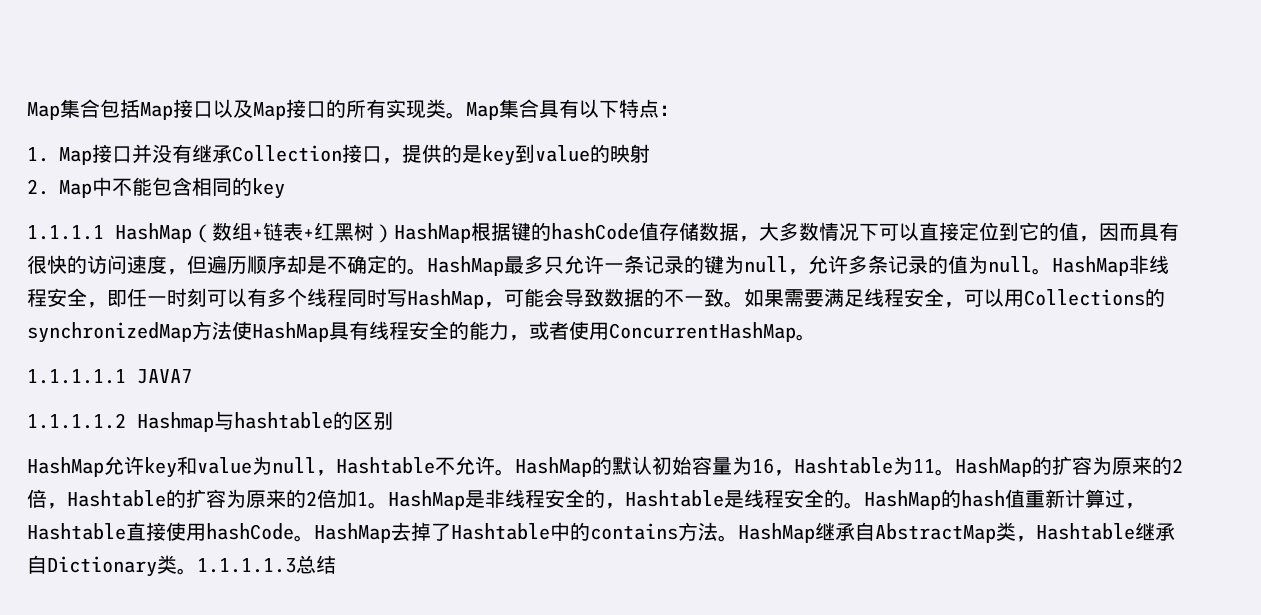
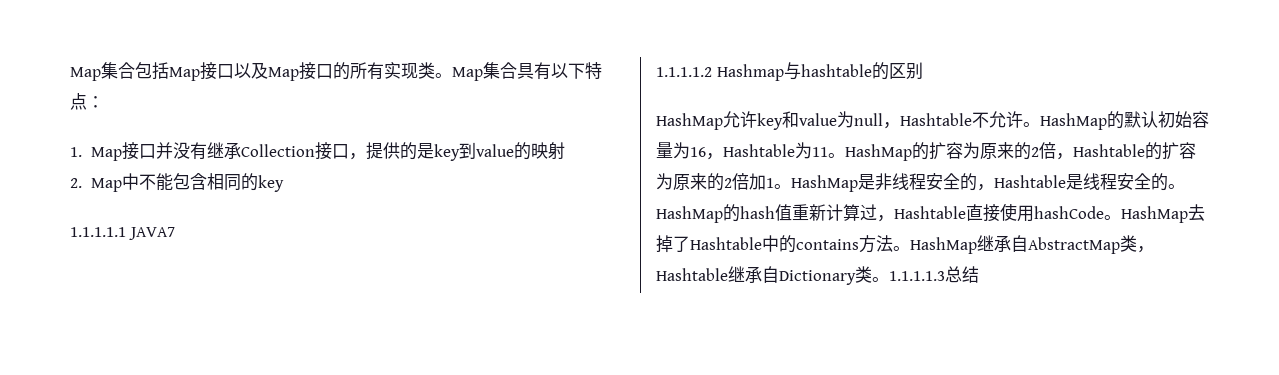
- 1.1.1.1 HashMap（数组+链表+红黑树）HashMap根据键的hashCode值存储数据，大多数情况下可以直接定位到它的值，因而具有很快的访问速度，但遍历顺序却是不确定的。HashMap最多只允许一条记录的键为null，允许多条记录的值为null。HashMap非线程安全，即任一时刻可以有多个线程同时写HashMap，可能会导致数据的不一致。如果需要满足线程安全，可以用Collections的synchronizedMap方法使HashMap具有线程安全的能力，或者使用ConcurrentHashMap。

